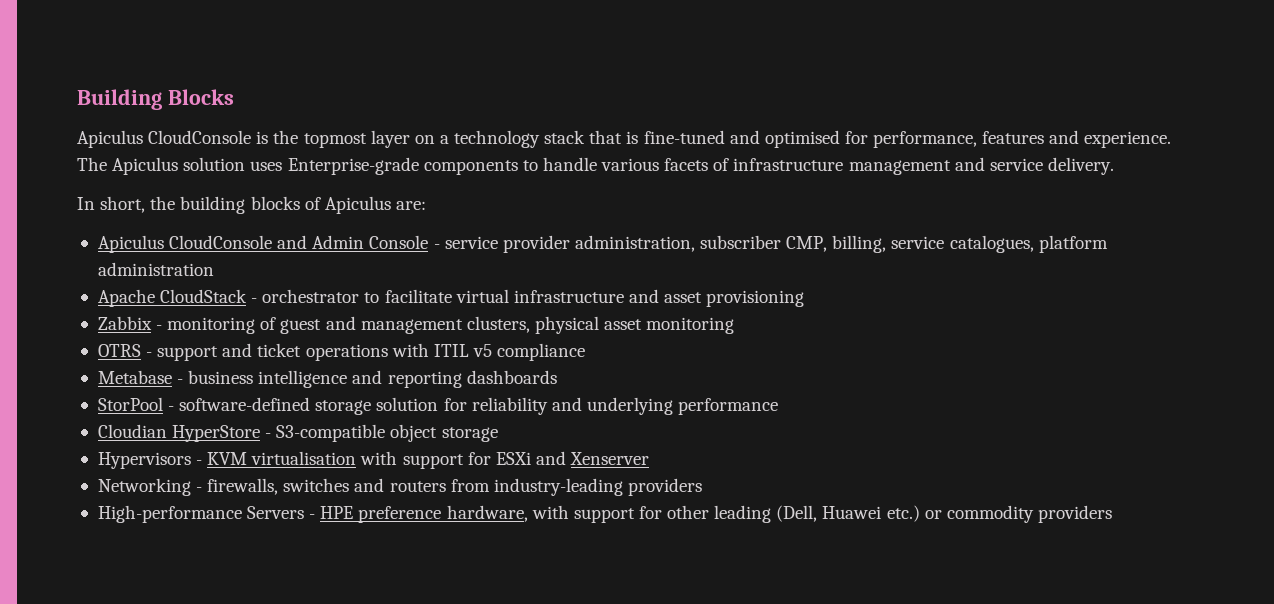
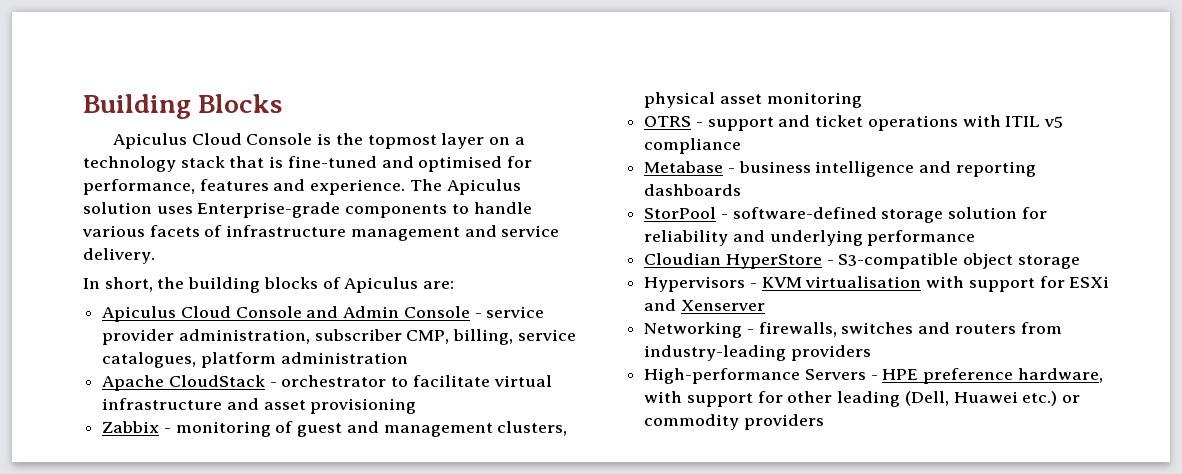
- Apiculus CloudConsole is the topmost layer on a technology stack that is fine-tuned and optimised for performance, features and experience.
+ Apiculus Cloud Console is the topmost layer on a technology stack that is fine-tuned and optimised for performance, features and experience.
- Apiculus CloudConsole and Admin Console - service provider administration, subscriber CMP, billing, service catalogues, platform administration
+ Apiculus Cloud Console and Admin Console - service provider administration, subscriber CMP, billing, service catalogues, platform administration

